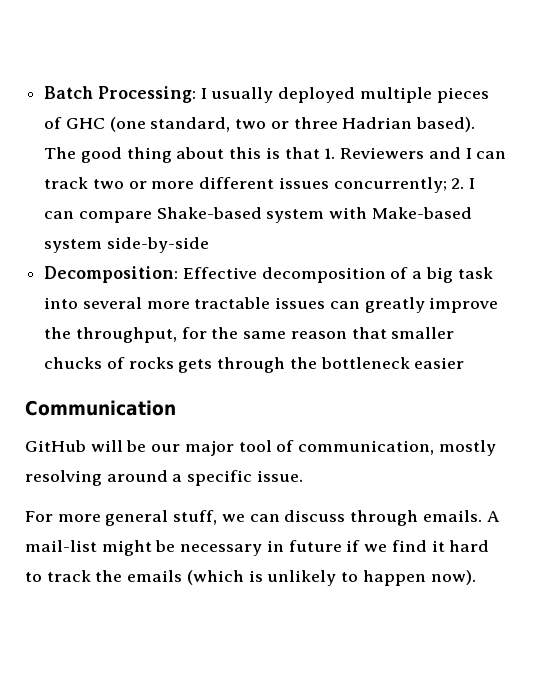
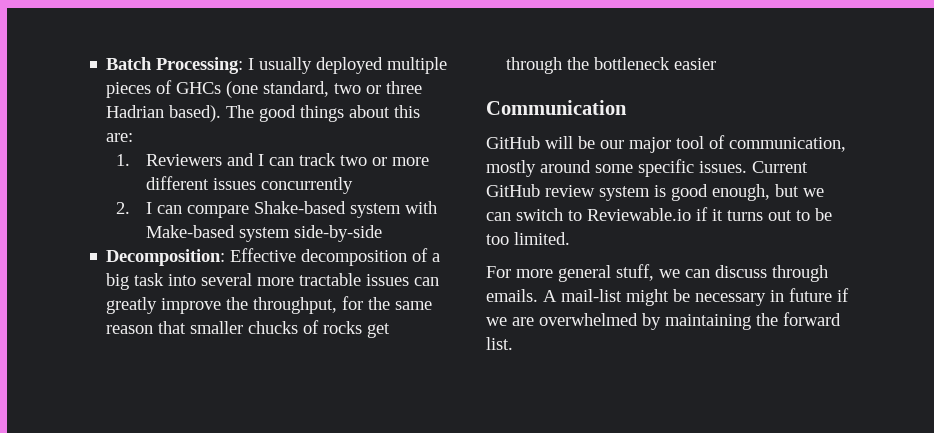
- Batch Processing: I usually deployed multiple pieces of GHC (one standard, two or three Hadrian based).
+ Batch Processing: I usually deployed multiple pieces of GHCs (one standard, two or three Hadrian based).
- The good thing about this is that 1. Reviewers and I can track two or more different issues concurrently; 2. I can compare Shake-based system with Make-based system side-by-side
+ The good things about this are:
+ 1. Reviewers and I can track two or more different issues concurrently
+ 2. I can compare Shake-based system with Make-based system side-by-side
- Decomposition: Effective decomposition of a big task into several more tractable issues can greatly improve the throughput, for the same reason that smaller chucks of rocks gets through the bottleneck easier
+ Decomposition: Effective decomposition of a big task into several more tractable issues can greatly improve the throughput, for the same reason that smaller chucks of rocks get through the bottleneck easier
- GitHub will be our major tool of communication, mostly resolving around a specific issue.
+ GitHub will be our major tool of communication, mostly around some specific issues. Current GitHub review system is good enough, but we can switch to Reviewable.io if it turns out to be too limited.
- A mail-list might be necessary in future if we find it hard to track the emails (which is unlikely to happen now).
+ A mail-list might be necessary in future if we are overwhelmed by maintaining the forward list.

